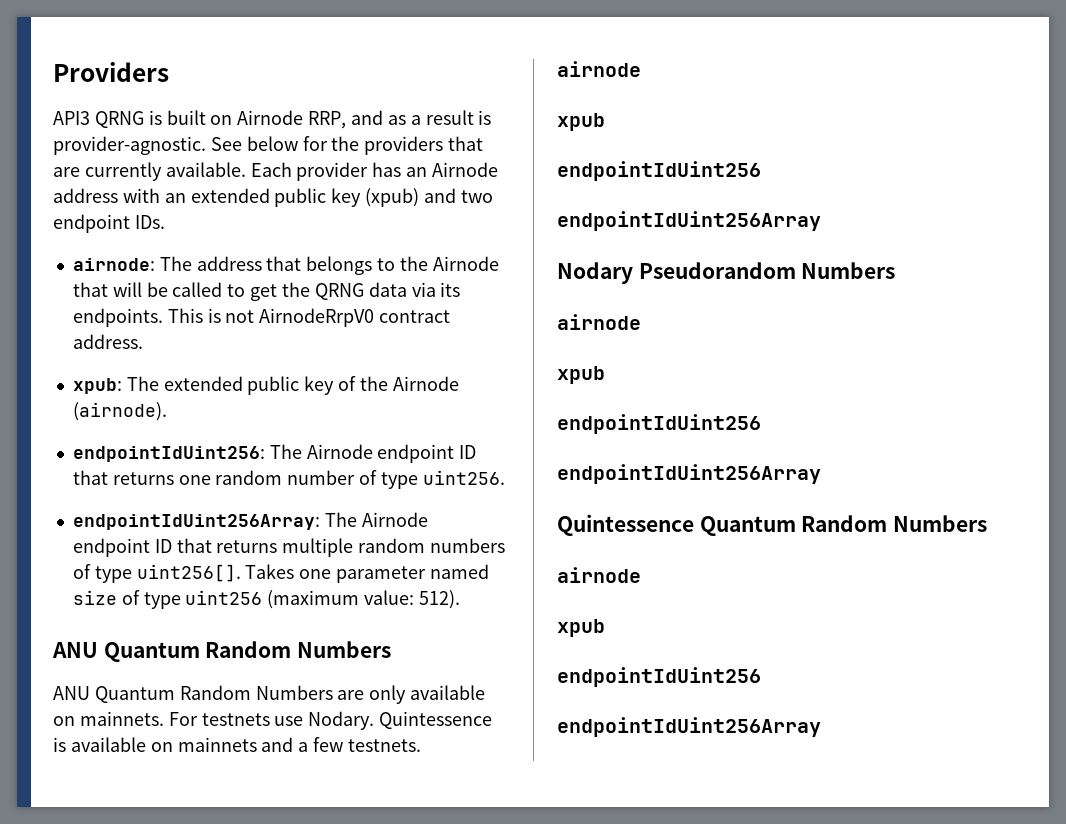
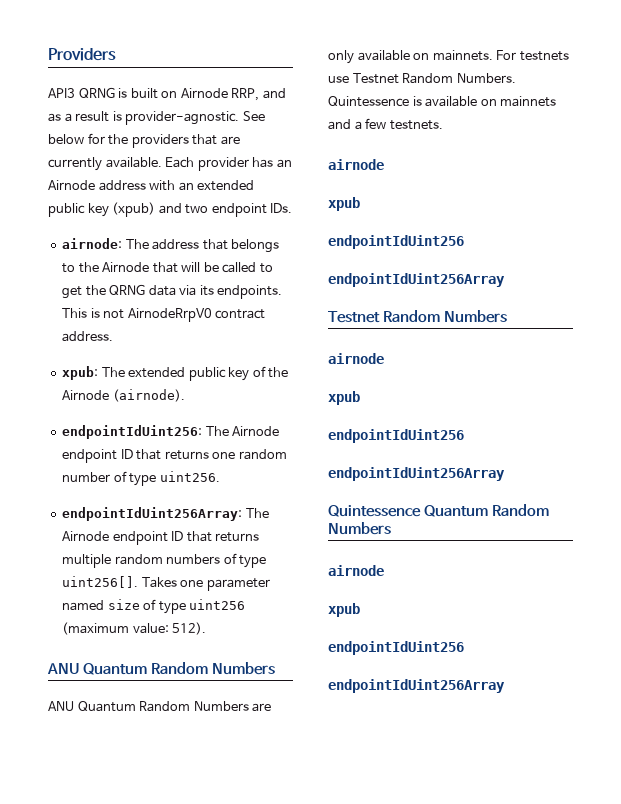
- For testnets use Nodary.
+ For testnets use Testnet Random Numbers.
- Nodary Pseudorandom Numbers
+ Testnet Random Numbers

